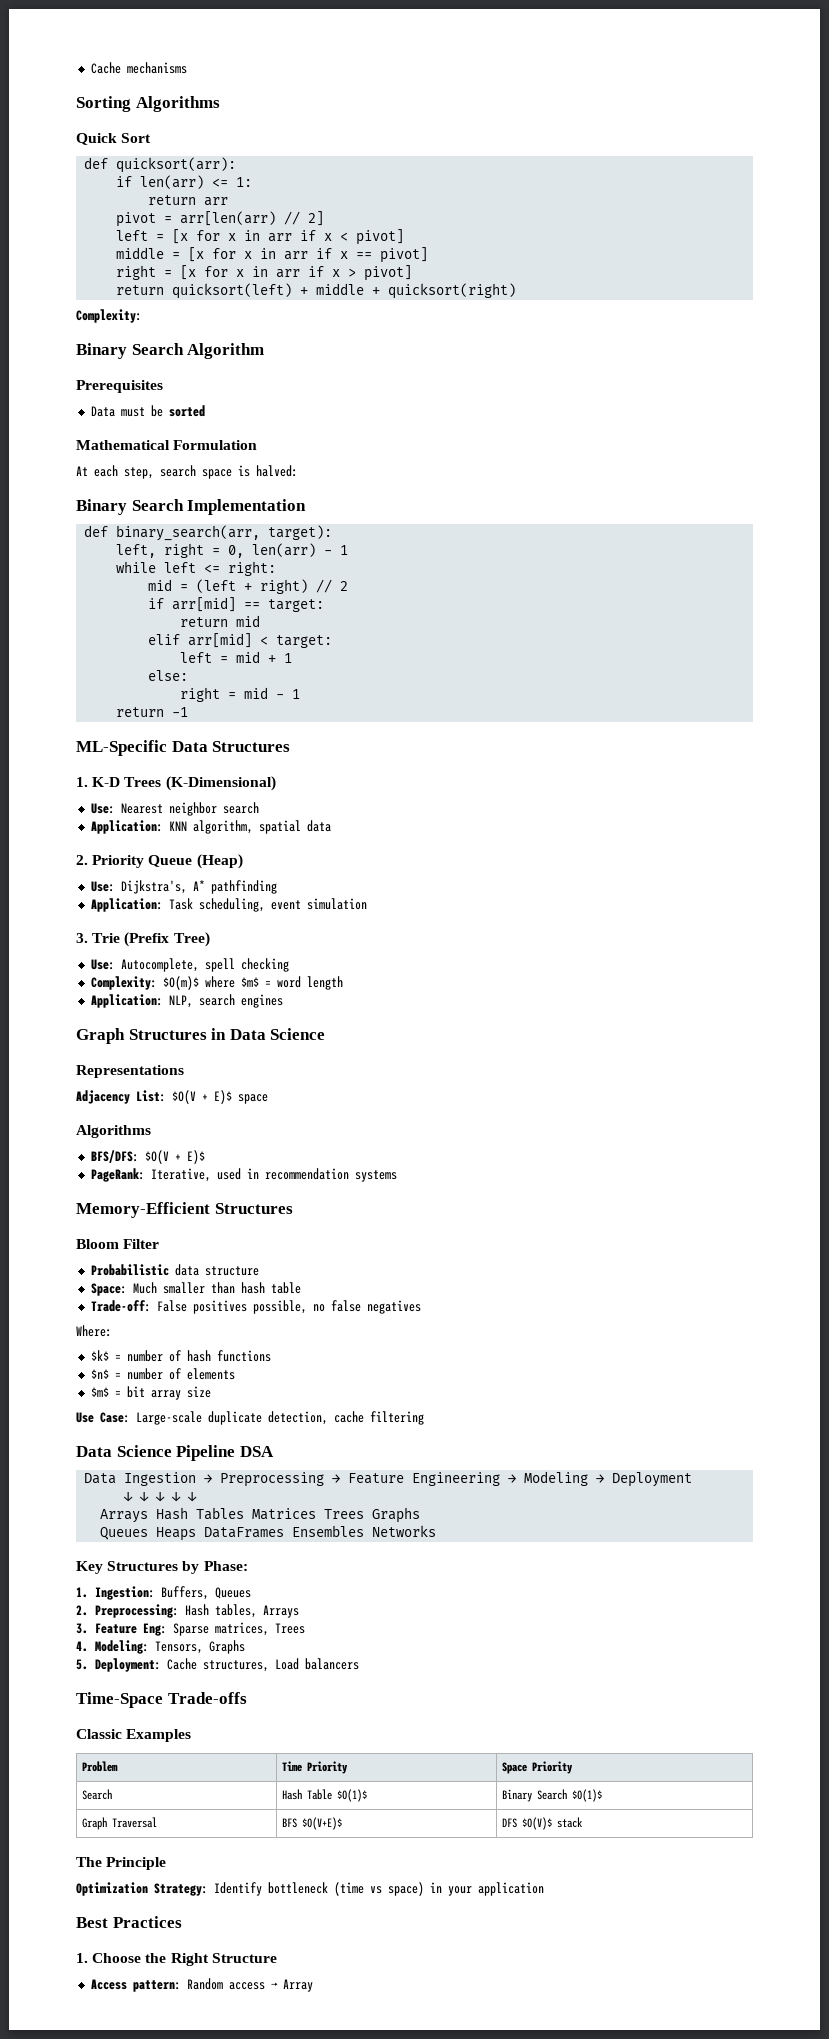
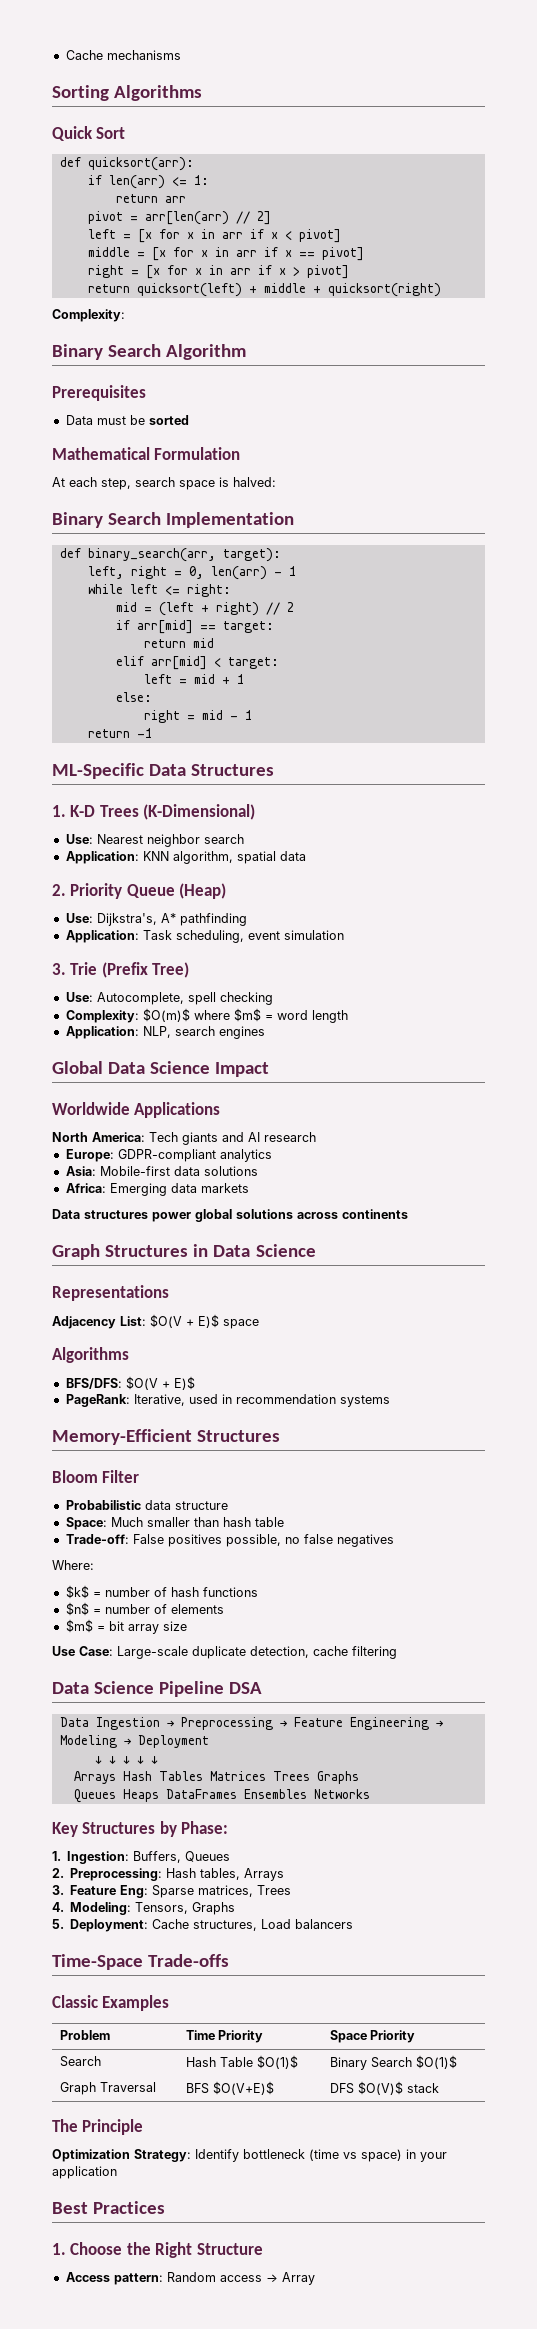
+ Global Data Science Impact
+ Worldwide Applications
+ North America: Tech giants and AI research
+ Europe: GDPR-compliant analytics
+ Asia: Mobile-first data solutions
+ Africa: Emerging data markets
+ Data structures power global solutions across continents

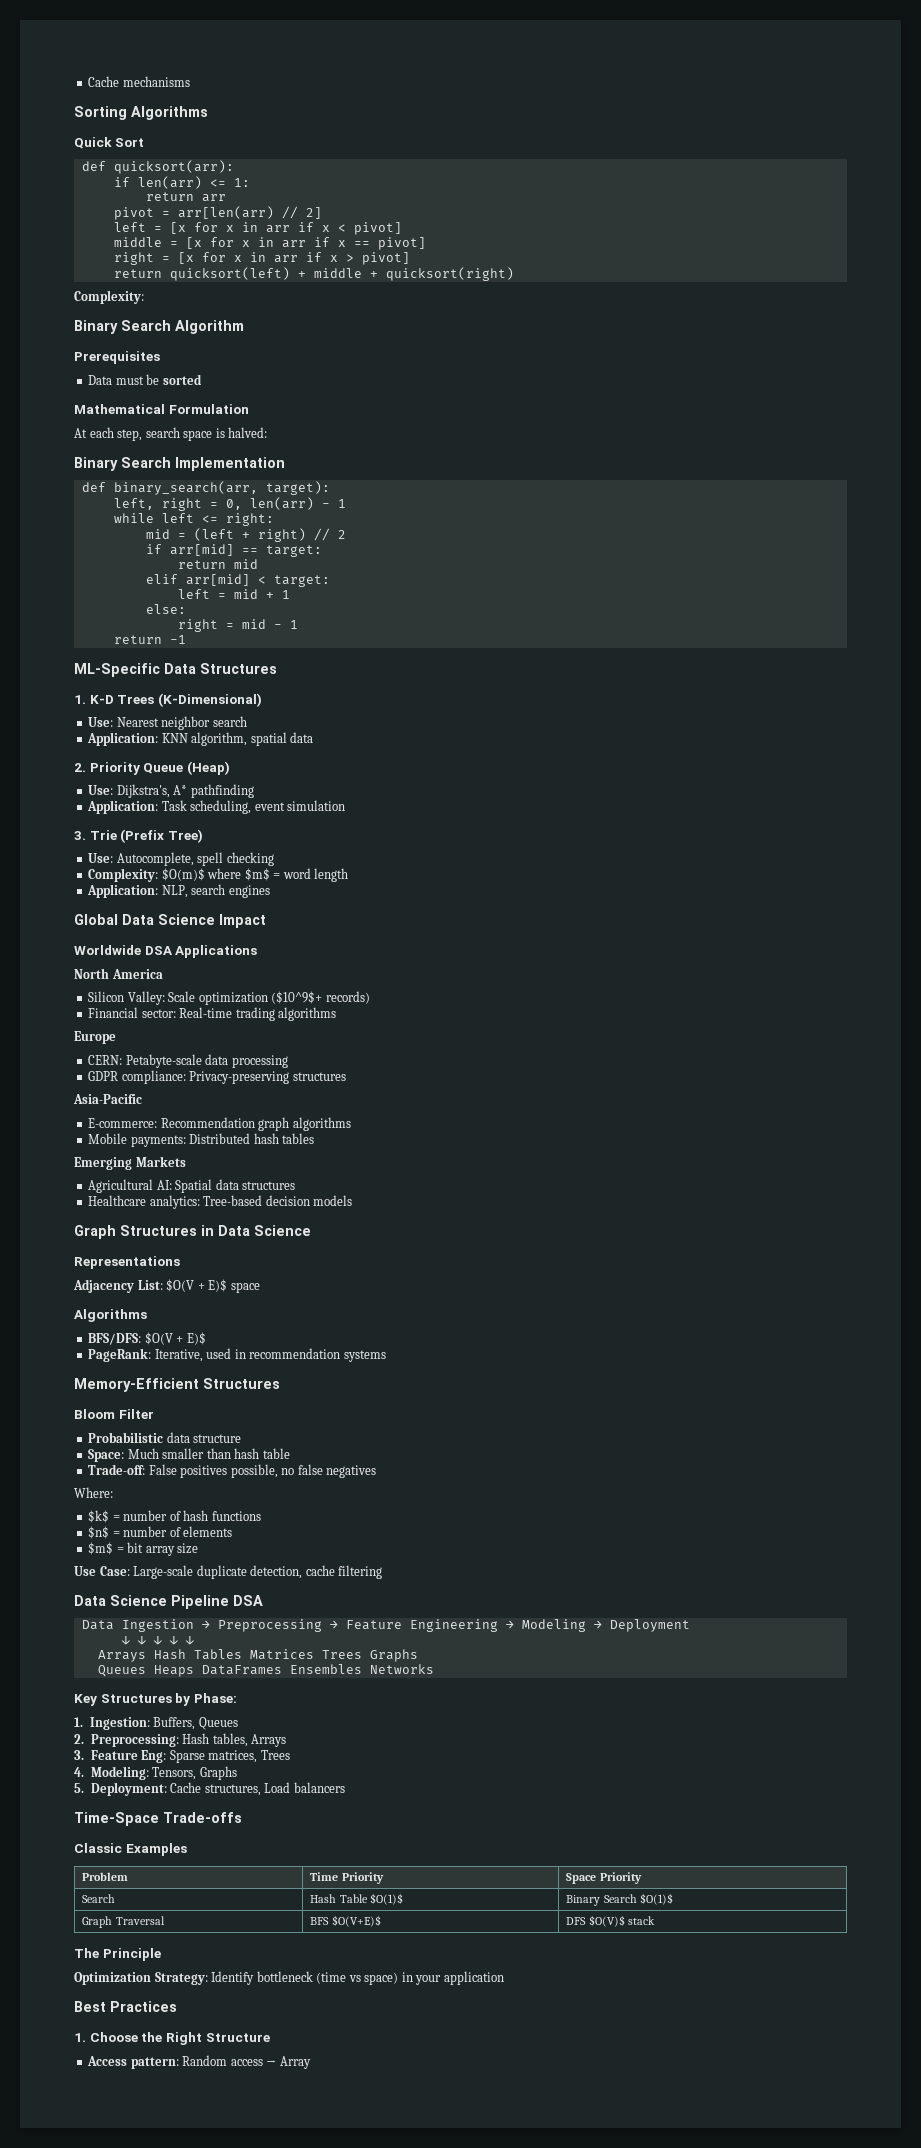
- Worldwide Applications
+ Worldwide DSA Applications
- North America: Tech giants and AI research
- Europe: GDPR-compliant analytics
- Asia: Mobile-first data solutions
- Africa: Emerging data markets
- Data structures power global solutions across continents
+ North America
+ Silicon Valley: Scale optimization ($10^9$+ records)
+ Financial sector: Real-time trading algorithms
+ Europe
+ CERN: Petabyte-scale data processing
+ GDPR compliance: Privacy-preserving structures
+ Asia-Pacific
+ E-commerce: Recommendation graph algorithms
+ Mobile payments: Distributed hash tables
+ Emerging Markets
+ Agricultural AI: Spatial data structures
+ Healthcare analytics: Tree-based decision models

